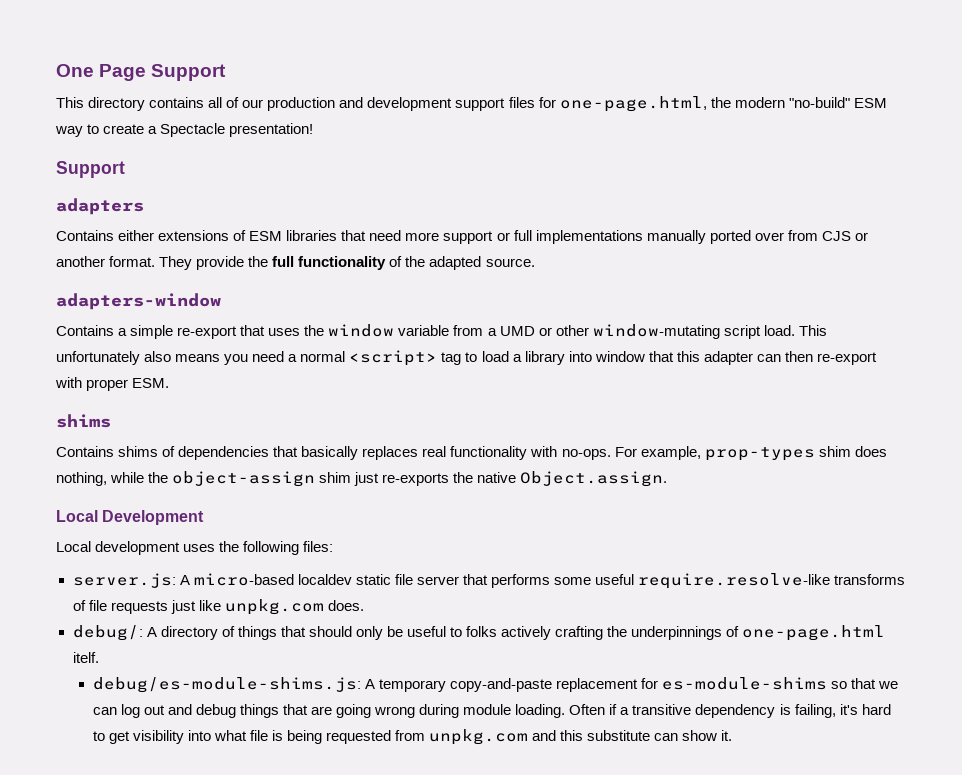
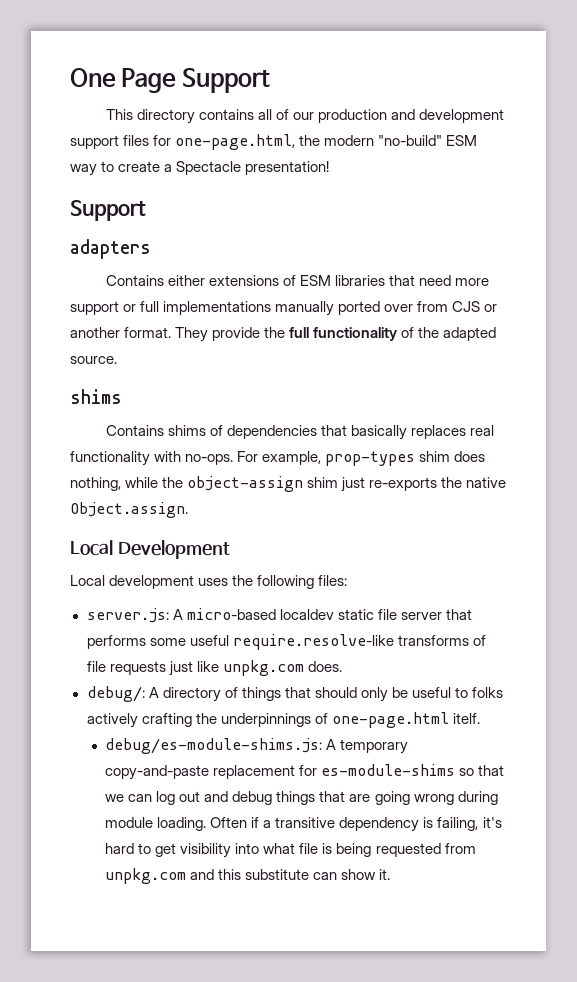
- adapters-window
- Contains a simple re-export that uses the window variable from a UMD or other window-mutating script load. This unfortunately also means you need a normal <script> tag to load a library into window that this adapter can then re-export with proper ESM.

